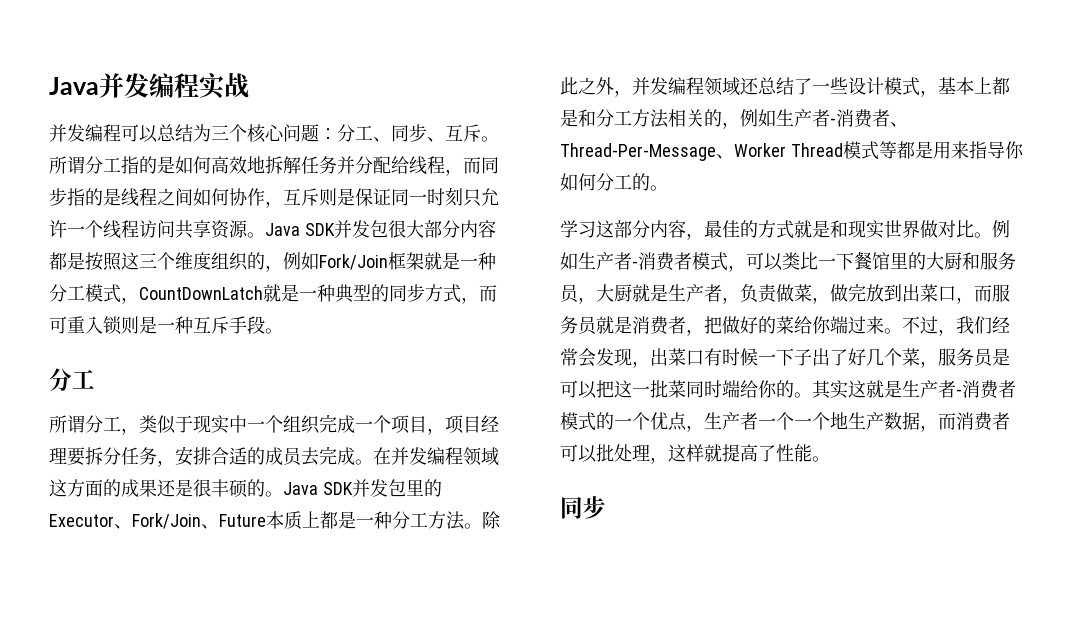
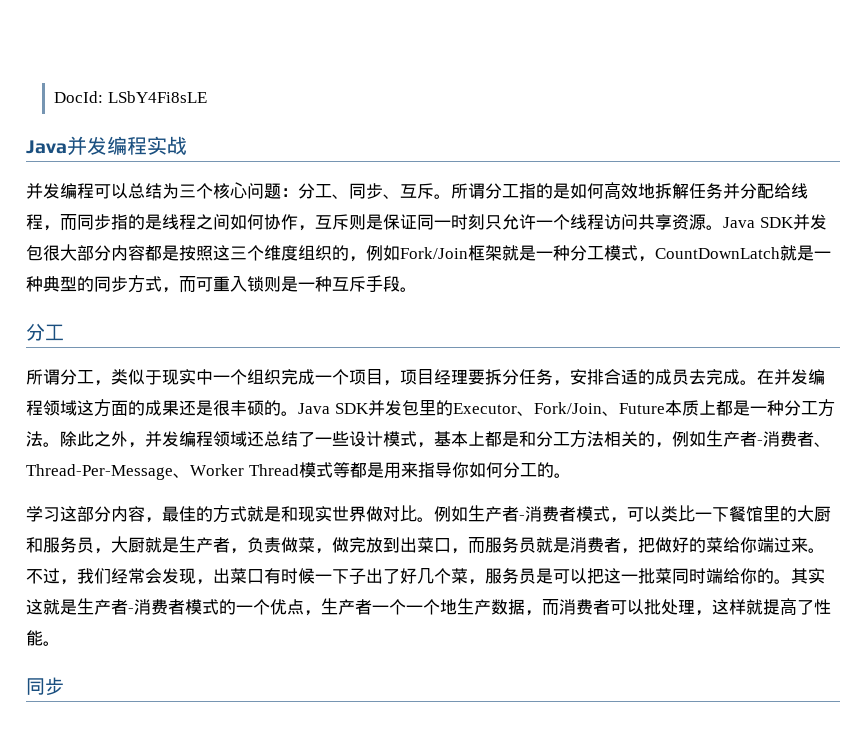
+ DocId: LSbY4Fi8sLE

